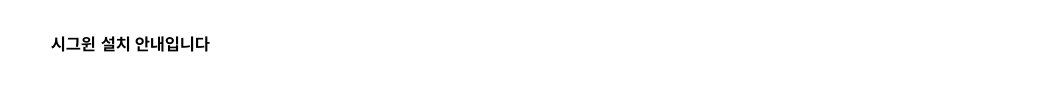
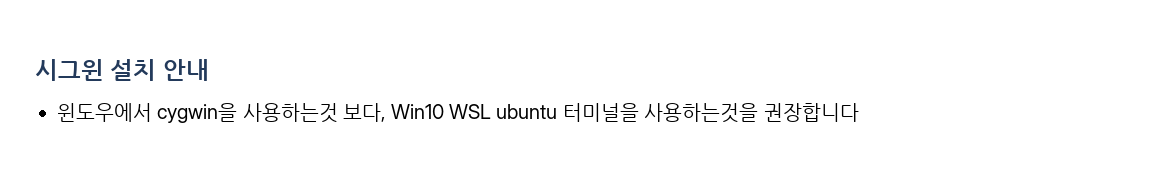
- 시그윈 설치 안내입니다
+ 시그윈 설치 안내
+ 윈도우에서 cygwin을 사용하는것 보다, Win10 WSL ubuntu 터미널을 사용하는것을 권장합니다

